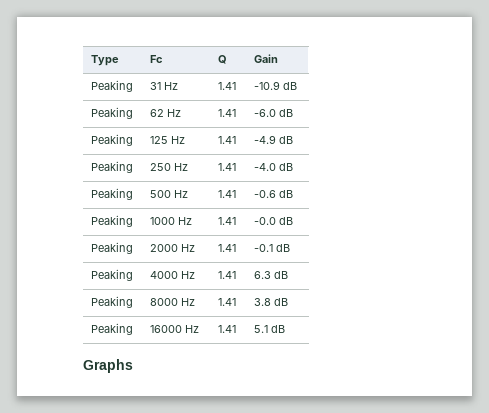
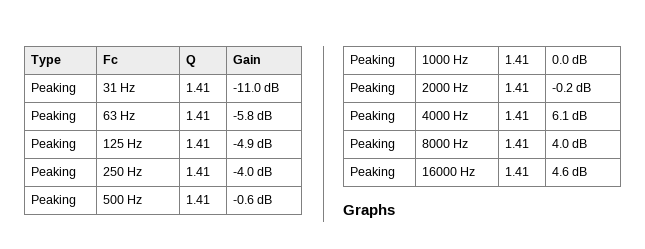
- Peaking | 31 Hz | 1.41 | -10.9 dB
- Peaking | 62 Hz | 1.41 | -6.0 dB
+ Peaking | 31 Hz | 1.41 | -11.0 dB
+ Peaking | 63 Hz | 1.41 | -5.8 dB
- Peaking | 1000 Hz | 1.41 | -0.0 dB
+ Peaking | 1000 Hz | 1.41 | 0.0 dB
- Peaking | 2000 Hz | 1.41 | -0.1 dB
+ Peaking | 2000 Hz | 1.41 | -0.2 dB
- Peaking | 4000 Hz | 1.41 | 6.3 dB
+ Peaking | 4000 Hz | 1.41 | 6.1 dB
- Peaking | 8000 Hz | 1.41 | 3.8 dB
+ Peaking | 8000 Hz | 1.41 | 4.0 dB
- Peaking | 16000 Hz | 1.41 | 5.1 dB
+ Peaking | 16000 Hz | 1.41 | 4.6 dB

